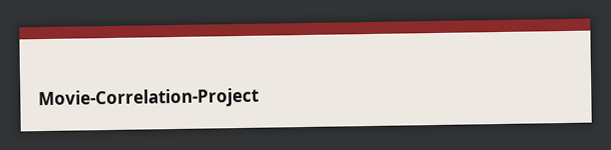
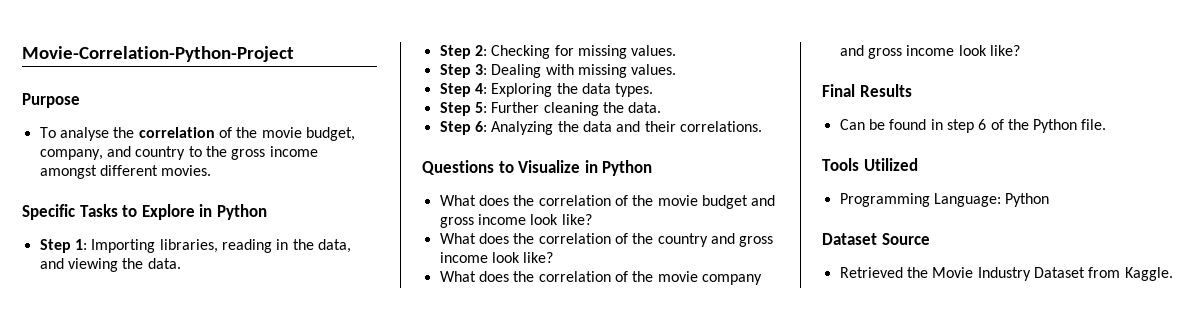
- Movie-Correlation-Project
+ Movie-Correlation-Python-Project
+ Purpose
+ To analyse the correlation of the movie budget, company, and country to the gross income amongst different movies.
+ Specific Tasks to Explore in Python
+ Step 1: Importing libraries, reading in the data, and viewing the data.
+ Step 2: Checking for missing values.
+ Step 3: Dealing with missing values.
+ Step 4: Exploring the data types.
+ Step 5: Further cleaning the data.
+ Step 6: Analyzing the data and their correlations.
+ Questions to Visualize in Python
+ What does the correlation of the movie budget and gross income look like?
+ What does the correlation of the country and gross income look like?
+ What does the correlation of the movie company and gross income look like?
+ Final Results
+ Can be found in step 6 of the Python file.
+ Tools Utilized
+ Programming Language: Python
+ Dataset Source
+ Retrieved the Movie Industry Dataset from Kaggle.

